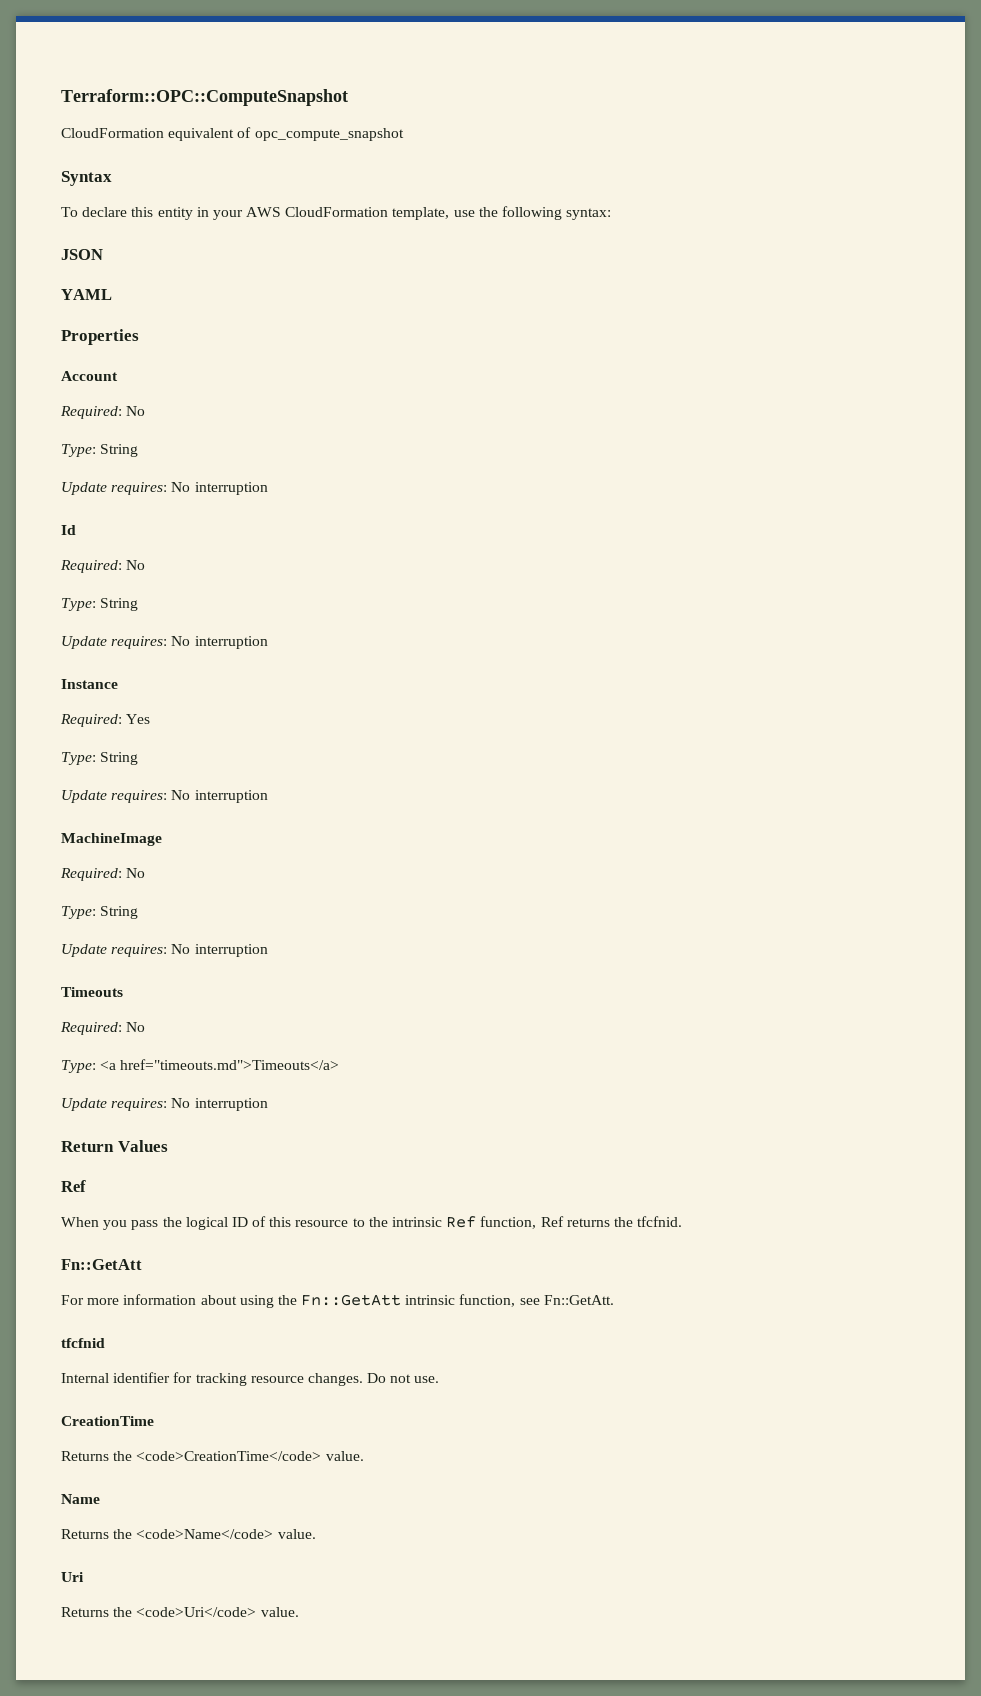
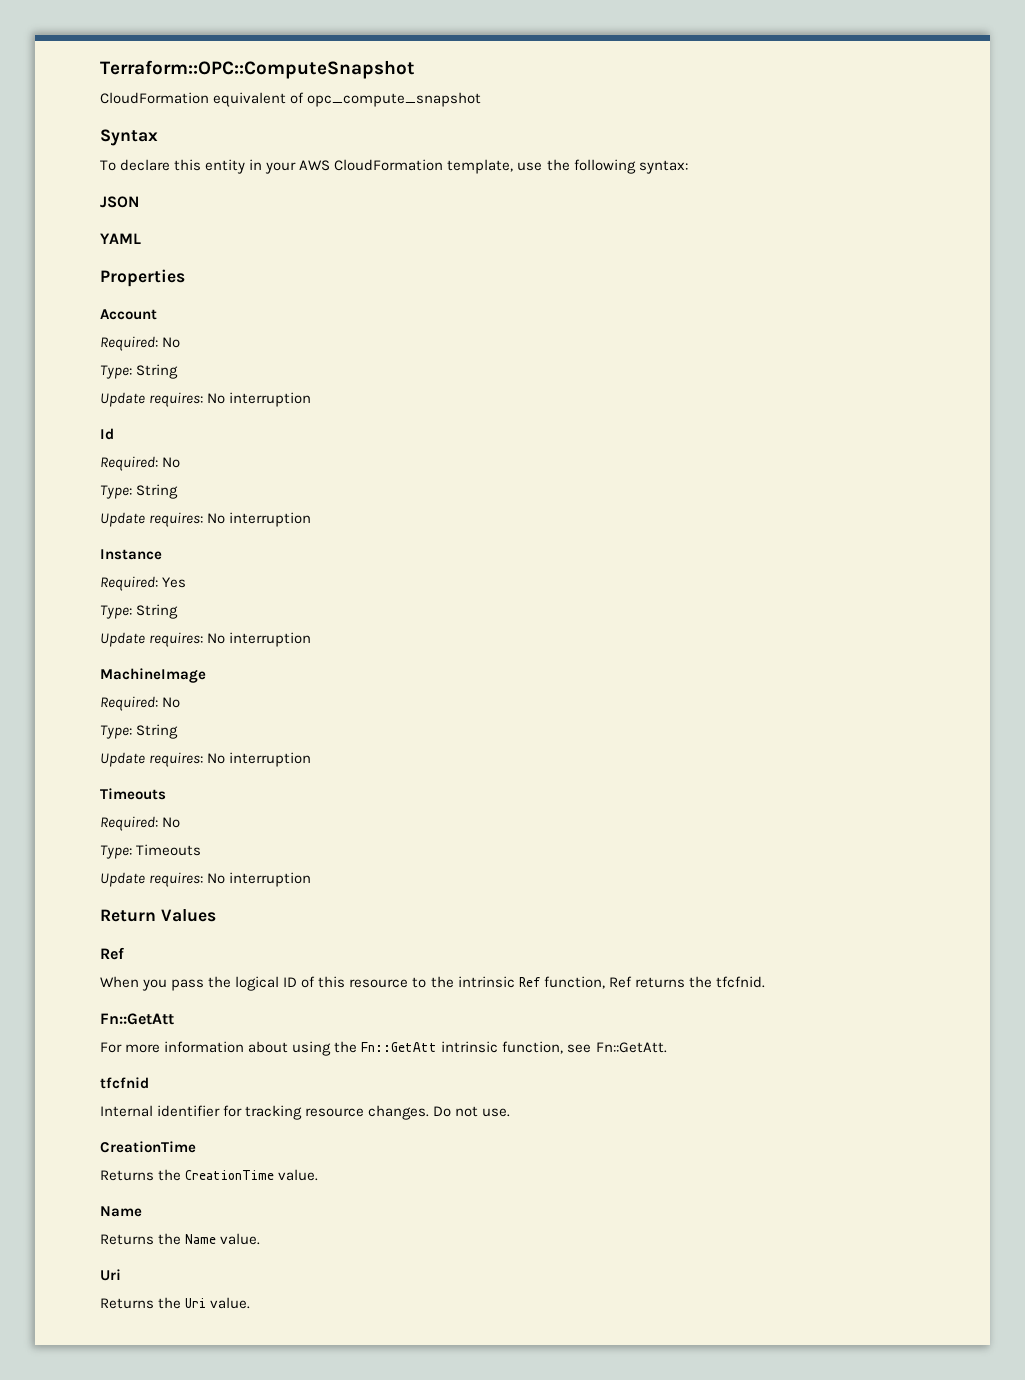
- Type: <a href="timeouts.md">Timeouts</a>
+ Type: Timeouts
- Returns the <code>CreationTime</code> value.
+ Returns the CreationTime value.
- Returns the <code>Name</code> value.
+ Returns the Name value.
- Returns the <code>Uri</code> value.
+ Returns the Uri value.

